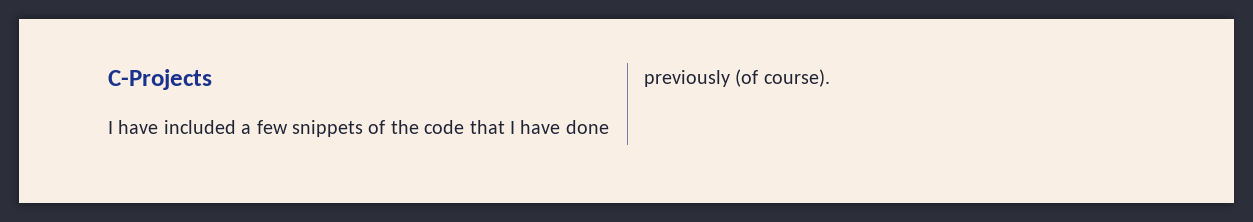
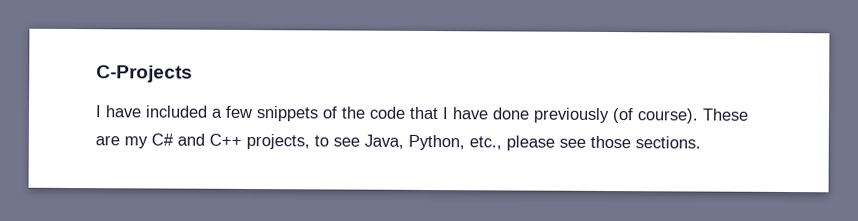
+ These are my C# and C++ projects, to see Java, Python, etc., please see those sections.

